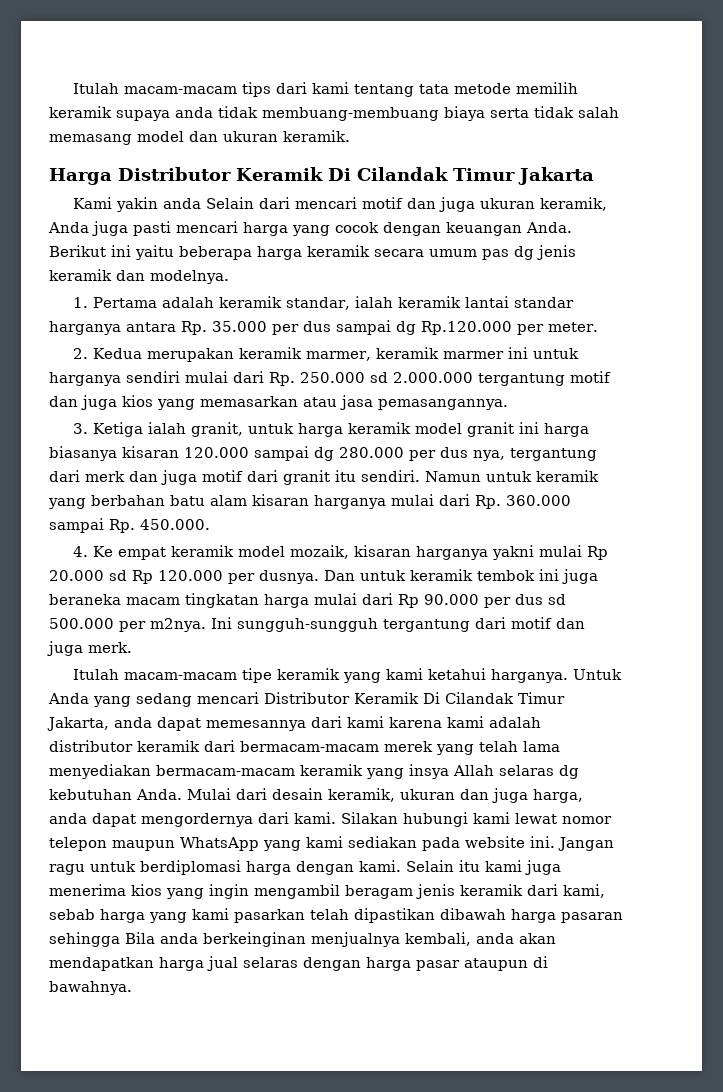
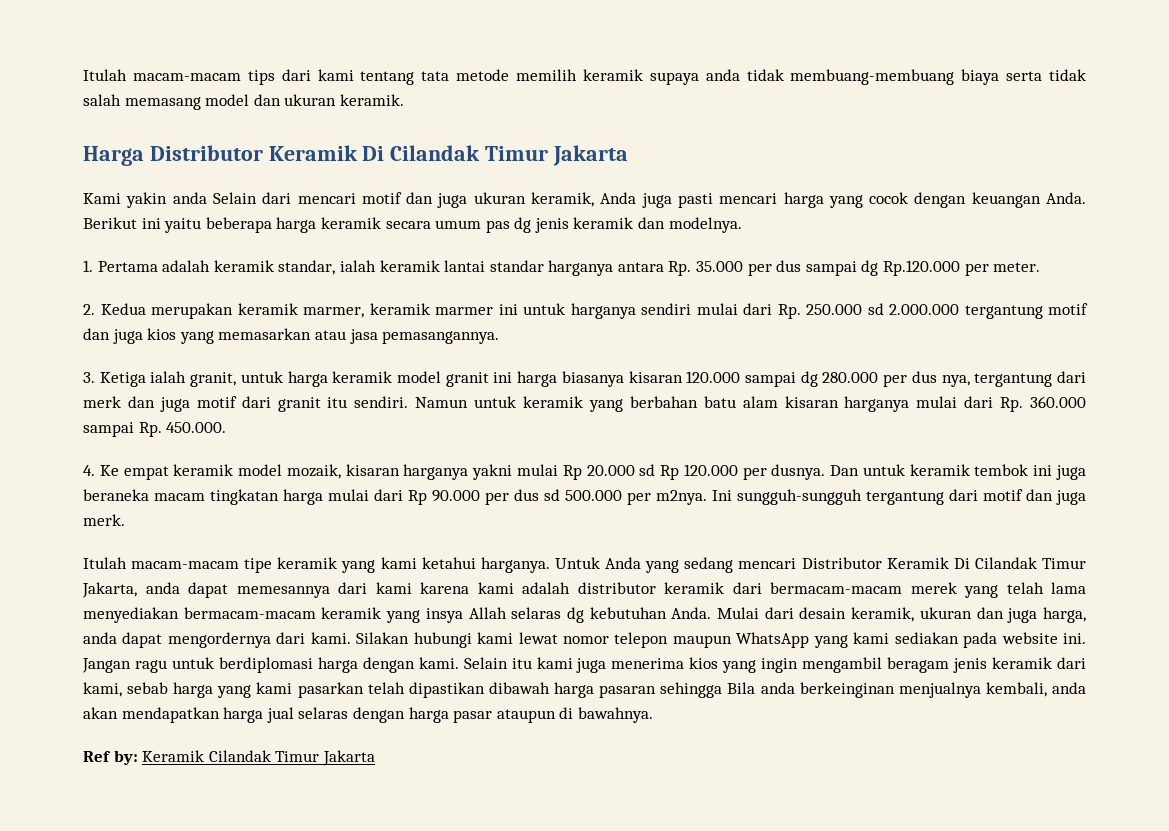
+ Ref by: Keramik Cilandak Timur Jakarta

